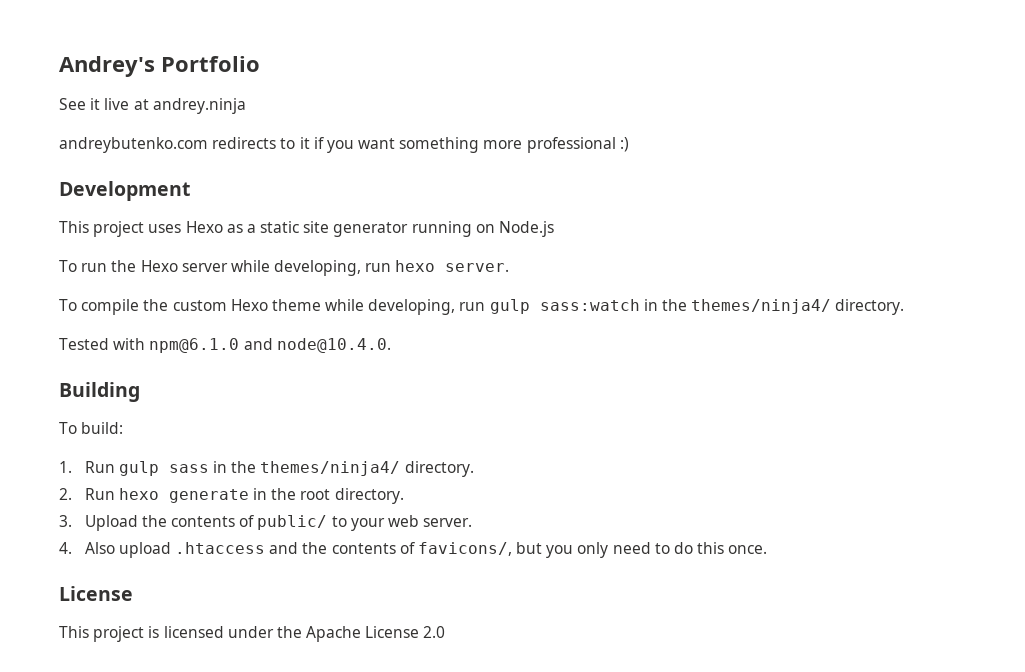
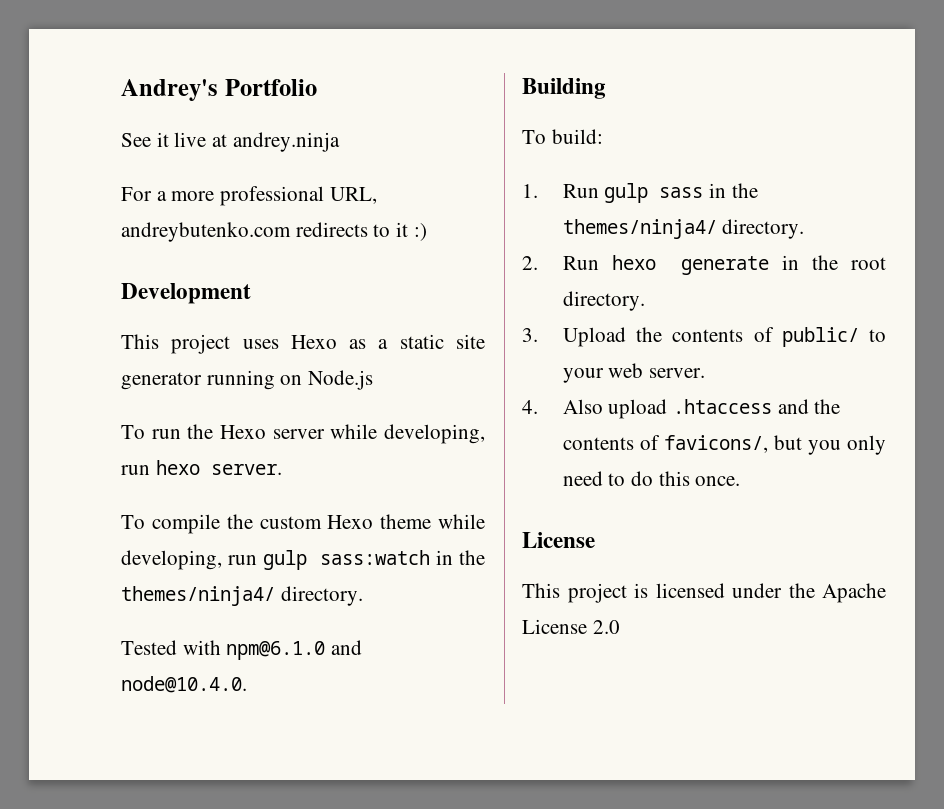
- andreybutenko.com redirects to it if you want something more professional :)
+ For a more professional URL, andreybutenko.com redirects to it :)

